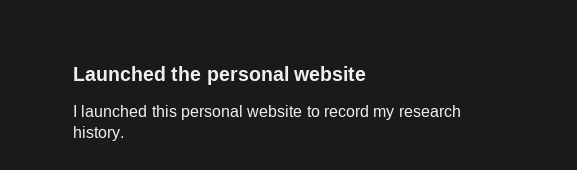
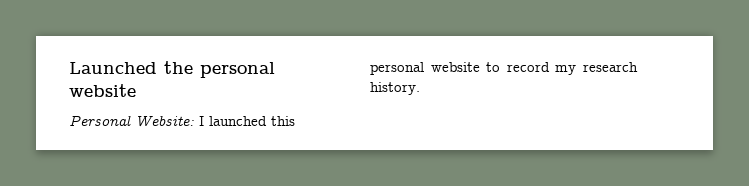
- I launched this personal website to record my research history.
+ Personal Website: I launched this personal website to record my research history.

